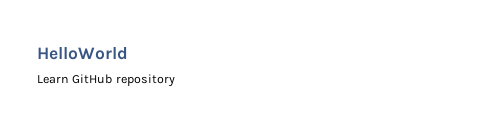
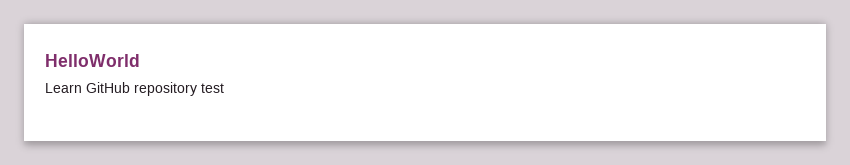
- Learn GitHub repository
+ Learn GitHub repository test

